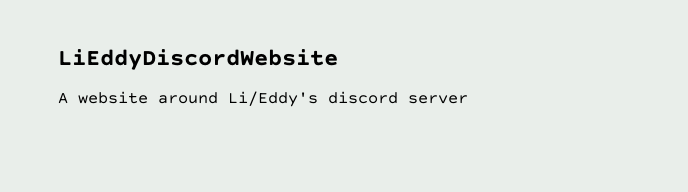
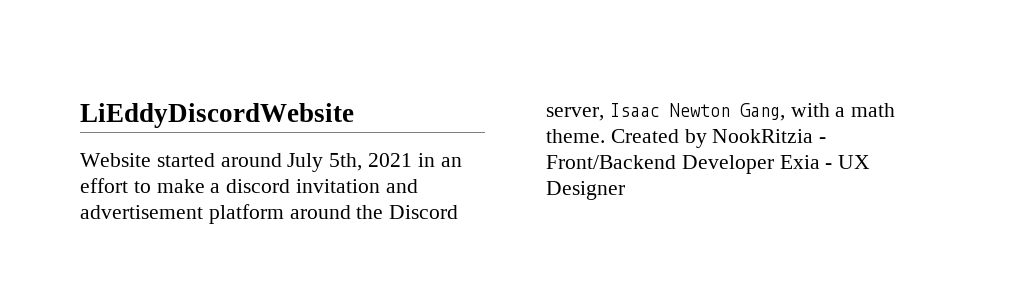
- A website around Li/Eddy's discord server
+ Website started around July 5th, 2021 in an effort to make a discord invitation and advertisement platform around the Discord server, Isaac Newton Gang, with a math theme. Created by NookRitzia - Front/Backend Developer Exia - UX Designer

